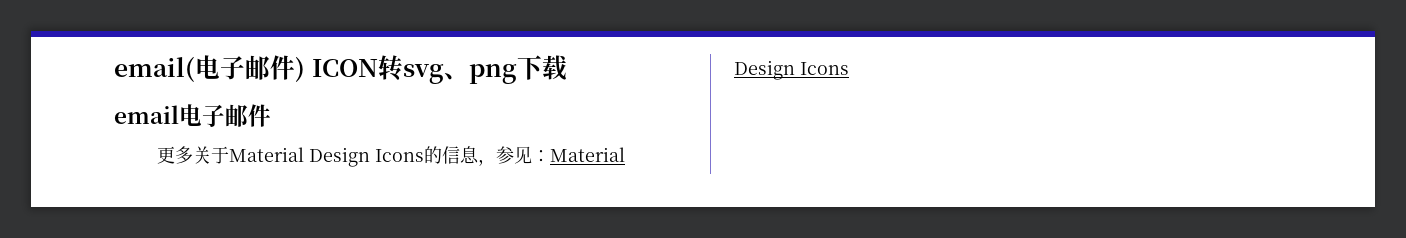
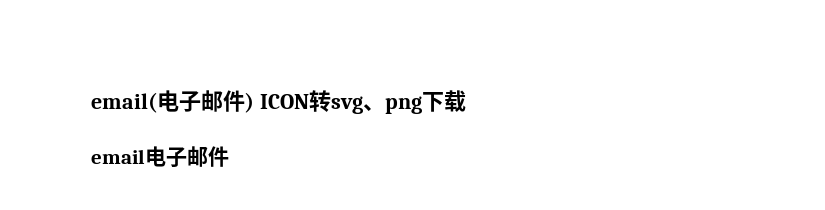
- 更多关于Material Design Icons的信息，参见：Material Design Icons

